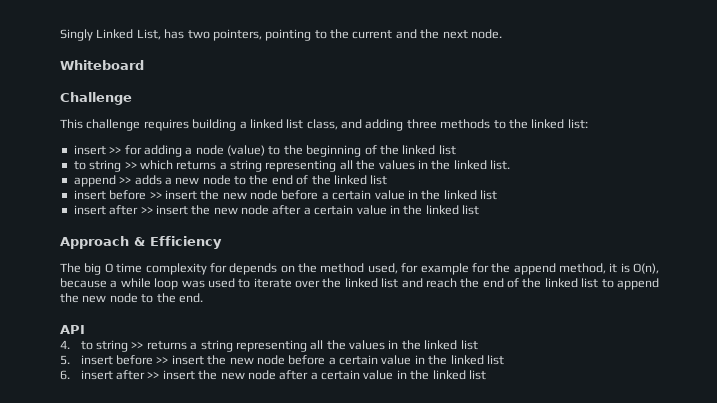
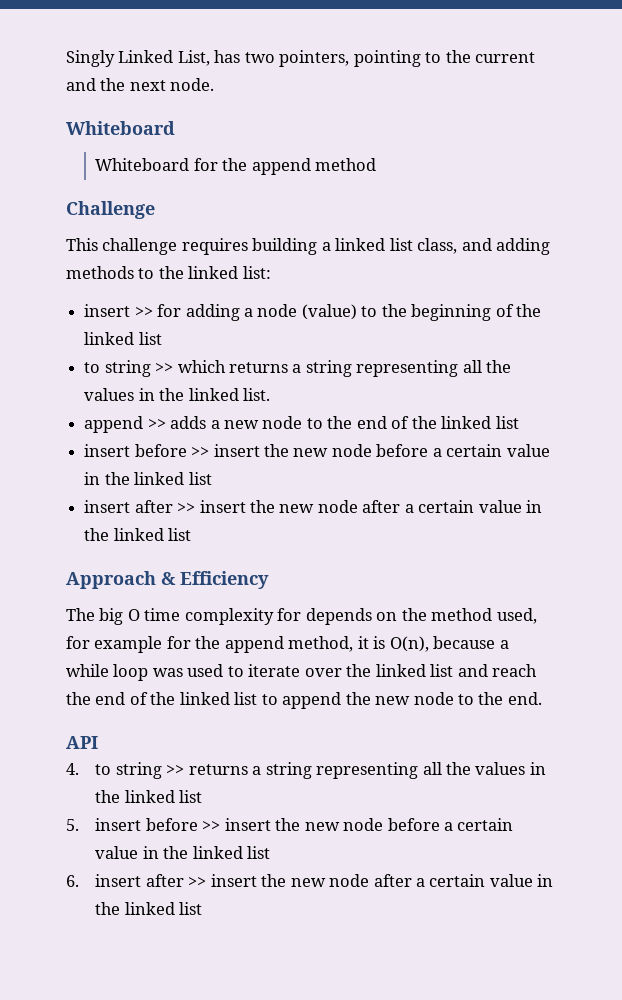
+ Whiteboard for the append method
- This challenge requires building a linked list class, and adding three methods to the linked list:
+ This challenge requires building a linked list class, and adding methods to the linked list:

